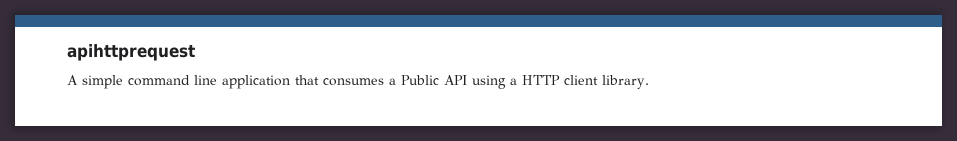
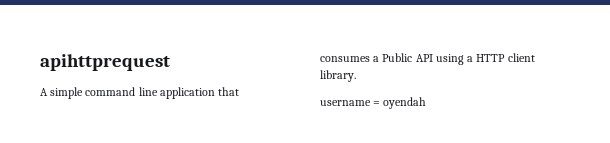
+ username = oyendah

